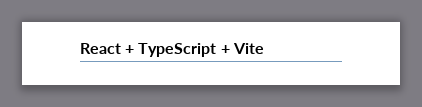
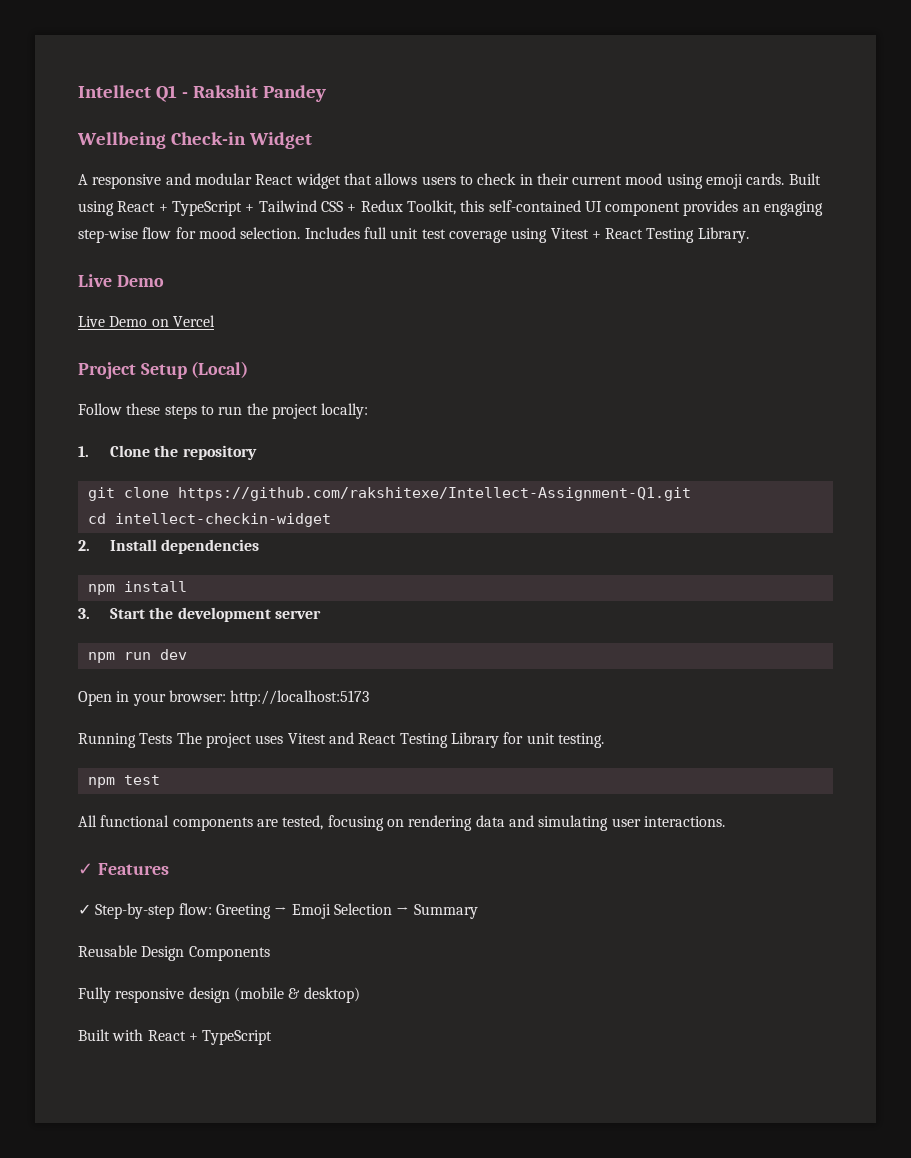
- React + TypeScript + Vite
+ Intellect Q1 - Rakshit Pandey
+ Wellbeing Check-in Widget
+ A responsive and modular React widget that allows users to check in their current mood using emoji cards. Built using React + TypeScript + Tailwind CSS + Redux Toolkit, this self-contained UI component provides an engaging step-wise flow for mood selection. Includes full unit test coverage using Vitest + React Testing Library.
+ Live Demo
+ Live Demo on Vercel
+ Project Setup (Local)
+ Follow these steps to run the project locally:
+ 1. Clone the repository
+ git clone https://github.com/rakshitexe/Intellect-Assignment-Q1.git
+ cd intellect-checkin-widget
+ 2. Install dependencies
+ npm install
+ 3. Start the development server
+ npm run dev
+ Open in your browser: http://localhost:5173
+ Running Tests The project uses Vitest and React Testing Library for unit testing.
+ npm test
+ All functional components are tested, focusing on rendering data and simulating user interactions.
+ ✓ Features
+ ✓ Step-by-step flow: Greeting → Emoji Selection → Summary
+ Reusable Design Components
+ Fully responsive design (mobile & desktop)
+ Built with React + TypeScript

